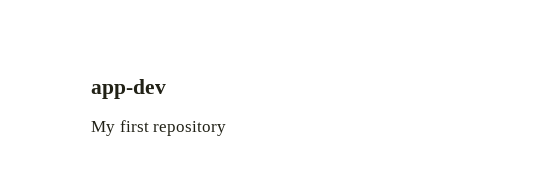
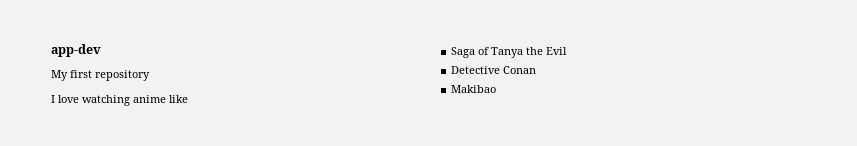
+ I love watching anime like
+ Saga of Tanya the Evil
+ Detective Conan
+ Makibao

